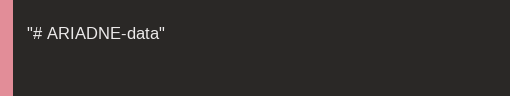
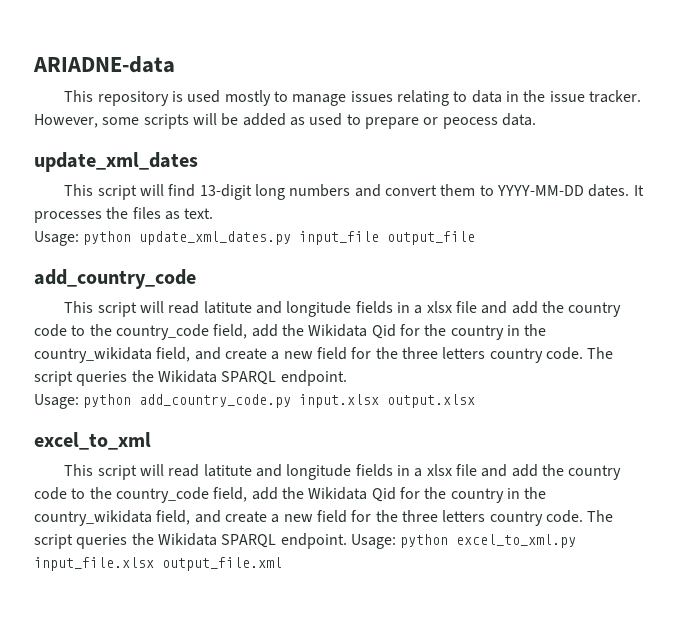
- "# ARIADNE-data"
+ ARIADNE-data
+ This repository is used mostly to manage issues relating to data in the issue tracker. However, some scripts will be added as used to prepare or peocess data.
+ update_xml_dates
+ This script will find 13-digit long numbers and convert them to YYYY-MM-DD dates. It processes the files as text.
+ Usage: python update_xml_dates.py input_file output_file
+ add_country_code
+ This script will read latitute and longitude fields in a xlsx file and add the country code to the country_code field, add the Wikidata Qid for the country in the country_wikidata field, and create a new field for the three letters country code. The script queries the Wikidata SPARQL endpoint.
+ Usage: python add_country_code.py input.xlsx output.xlsx
+ excel_to_xml
+ This script will read latitute and longitude fields in a xlsx file and add the country code to the country_code field, add the Wikidata Qid for the country in the country_wikidata field, and create a new field for the three letters country code. The script queries the Wikidata SPARQL endpoint. Usage: python excel_to_xml.py input_file.xlsx output_file.xml

